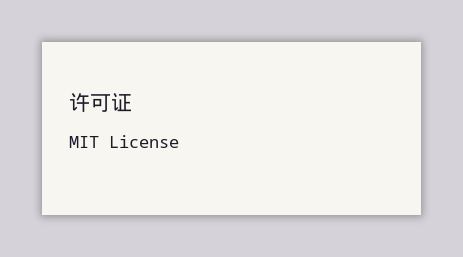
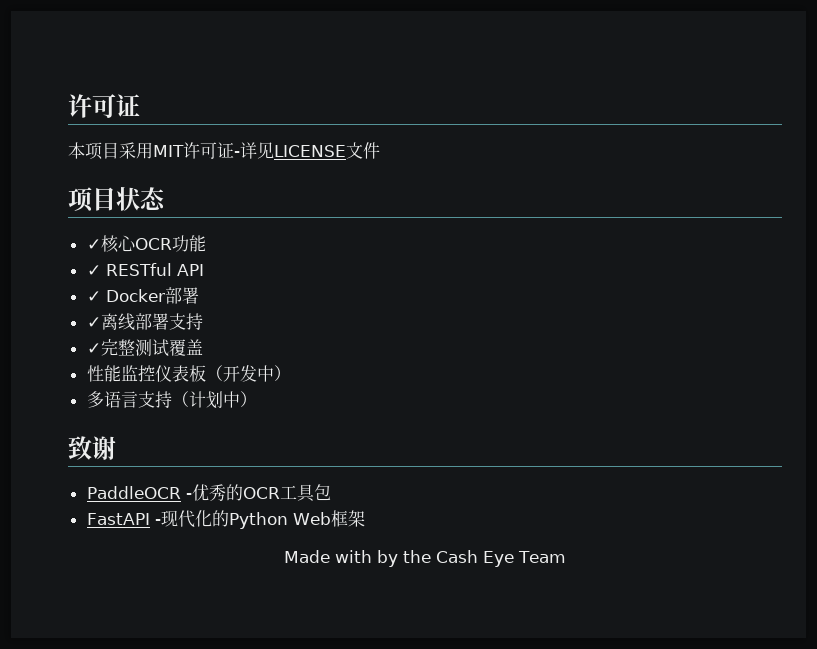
- MIT License
+ 本项目采用MIT许可证-详见LICENSE文件
+ 项目状态
+ ✓核心OCR功能
+ ✓ RESTful API
+ ✓ Docker部署
+ ✓离线部署支持
+ ✓完整测试覆盖
+ 性能监控仪表板（开发中）
+ 多语言支持（计划中）
+ 致谢
+ PaddleOCR -优秀的OCR工具包
+ FastAPI -现代化的Python Web框架
+ Made with by the Cash Eye Team

